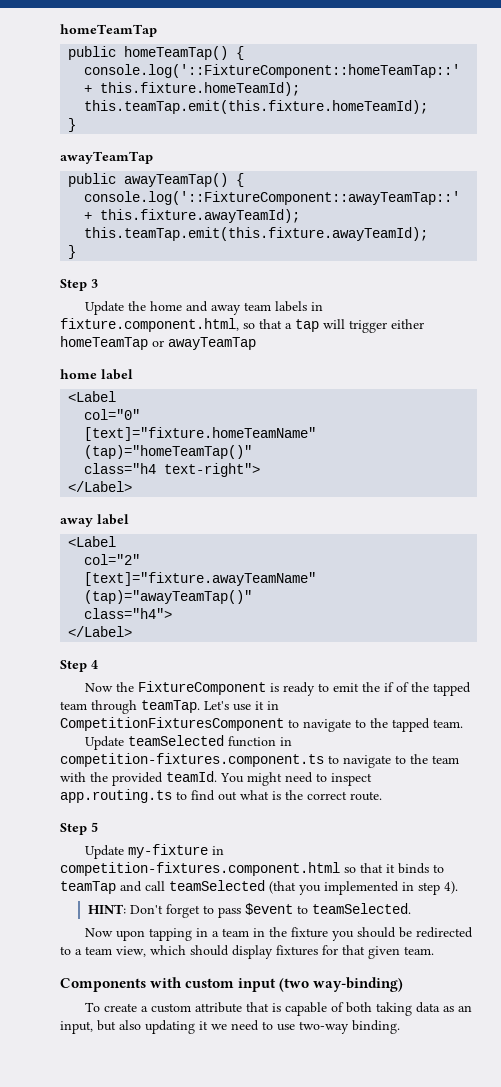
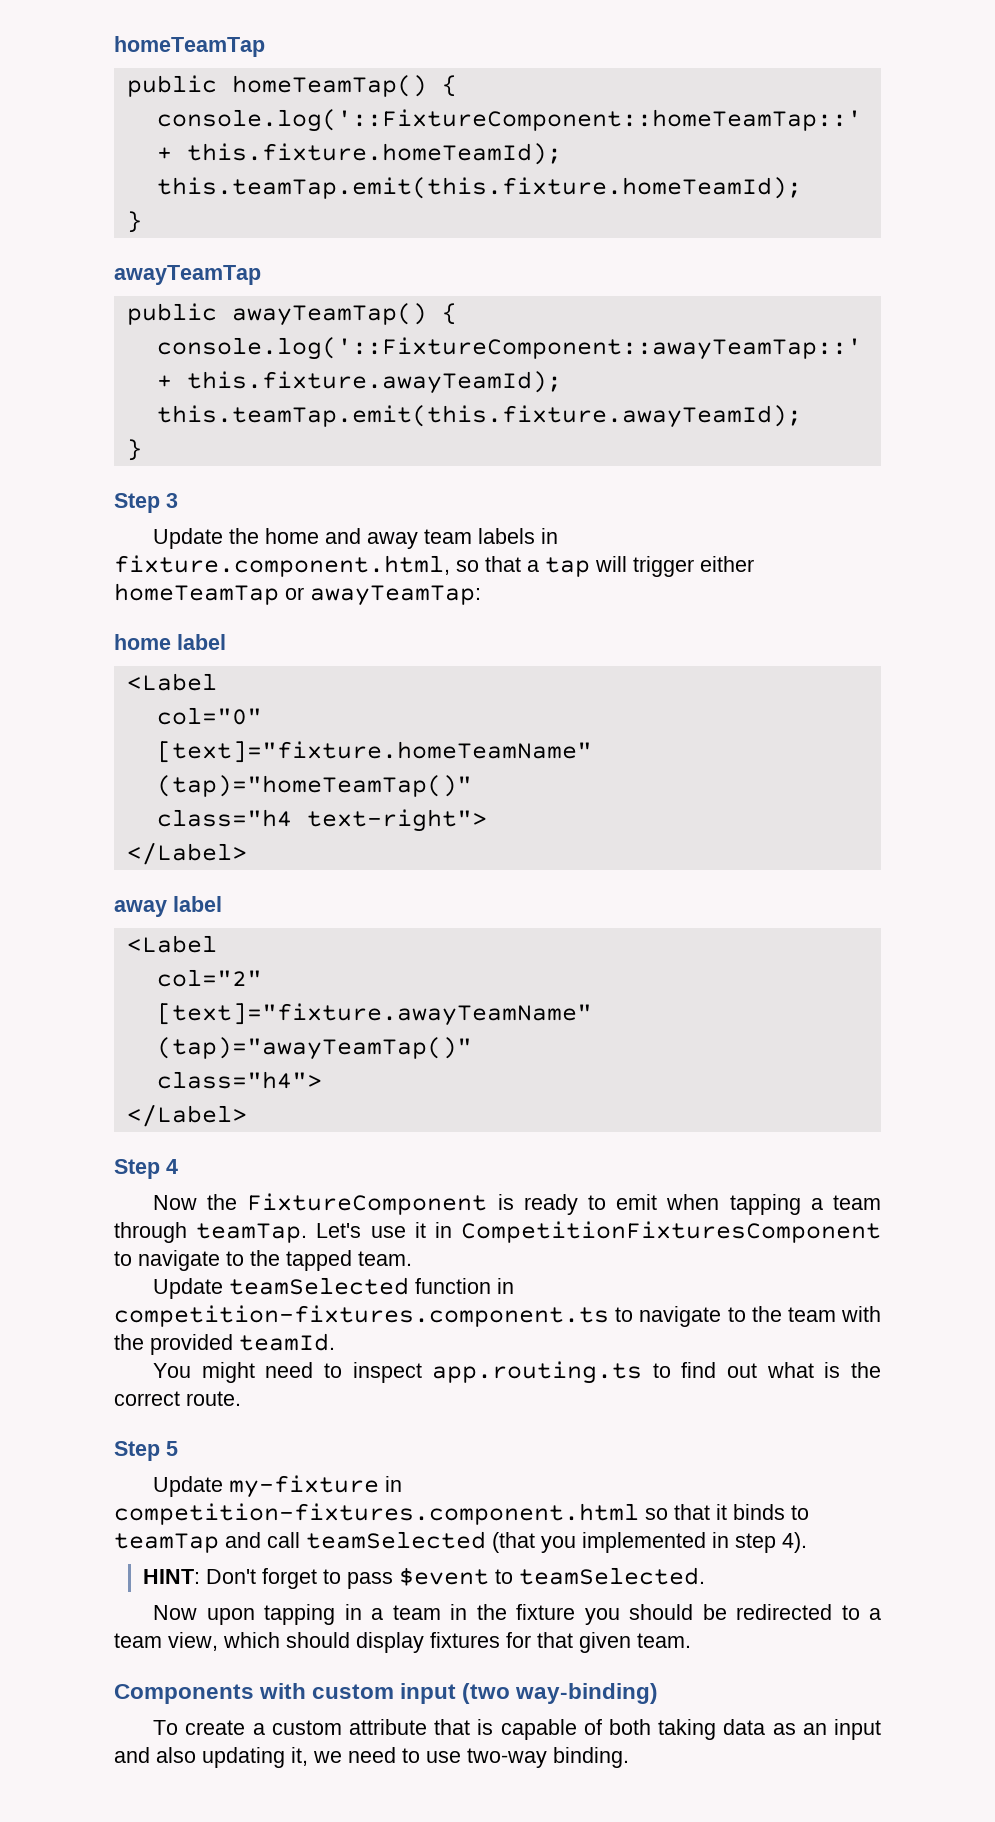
- Update the home and away team labels in fixture.component.html, so that a tap will trigger either homeTeamTap or awayTeamTap
+ Update the home and away team labels in fixture.component.html, so that a tap will trigger either homeTeamTap or awayTeamTap:
- Now the FixtureComponent is ready to emit the if of the tapped team through teamTap.
+ Now the FixtureComponent is ready to emit when tapping a team through teamTap.
- Update teamSelected function in competition-fixtures.component.ts to navigate to the team with the provided teamId. You might need to inspect app.routing.ts to find out what is the correct route.
+ Update teamSelected function in competition-fixtures.component.ts to navigate to the team with the provided teamId.
+ You might need to inspect app.routing.ts to find out what is the correct route.
- To create a custom attribute that is capable of both taking data as an input, but also updating it we need to use two-way binding.
+ To create a custom attribute that is capable of both taking data as an input and also updating it, we need to use two-way binding.

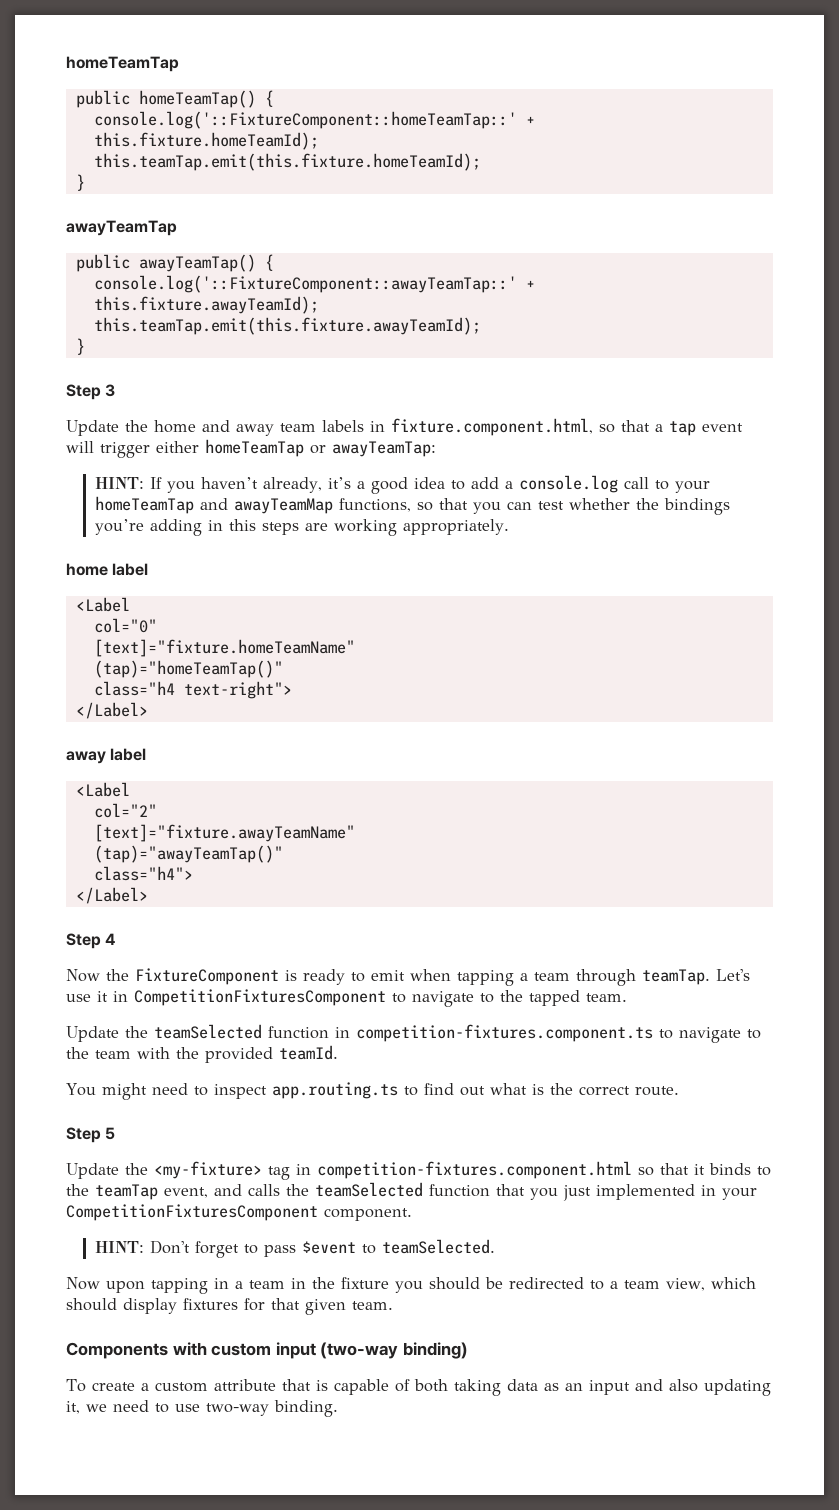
- Update the home and away team labels in fixture.component.html, so that a tap will trigger either homeTeamTap or awayTeamTap:
+ Update the home and away team labels in fixture.component.html, so that a tap event will trigger either homeTeamTap or awayTeamTap:
+ HINT: If you haven’t already, it’s a good idea to add a console.log call to your homeTeamTap and awayTeamMap functions, so that you can test whether the bindings you’re adding in this steps are working appropriately.
- Update teamSelected function in competition-fixtures.component.ts to navigate to the team with the provided teamId.
+ Update the teamSelected function in competition-fixtures.component.ts to navigate to the team with the provided teamId.
- Update my-fixture in competition-fixtures.component.html so that it binds to teamTap and call teamSelected (that you implemented in step 4).
+ Update the <my-fixture> tag in competition-fixtures.component.html so that it binds to the teamTap event, and calls the teamSelected function that you just implemented in your CompetitionFixturesComponent component.
- Components with custom input (two way-binding)
+ Components with custom input (two-way binding)

